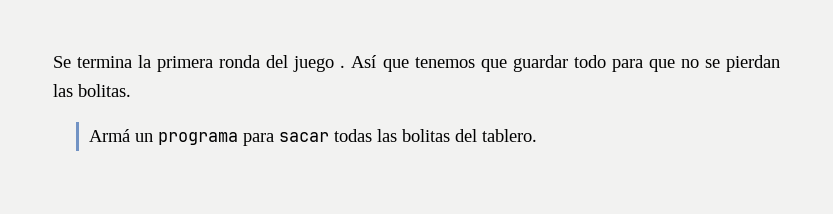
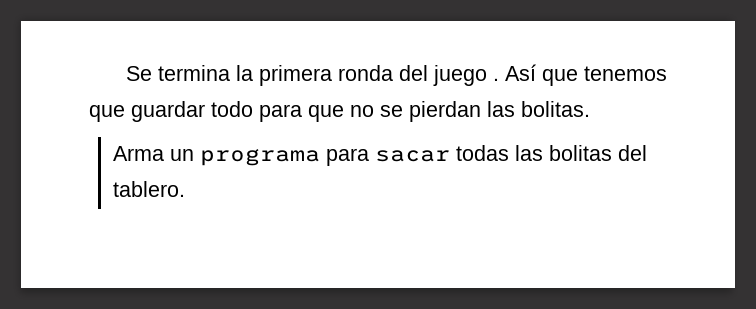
- Armá un programa para sacar todas las bolitas del tablero.
+ Arma un programa para sacar todas las bolitas del tablero.

